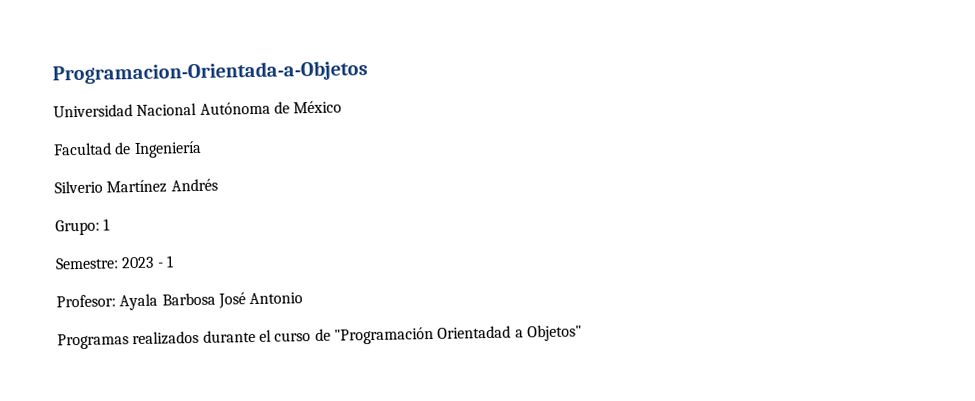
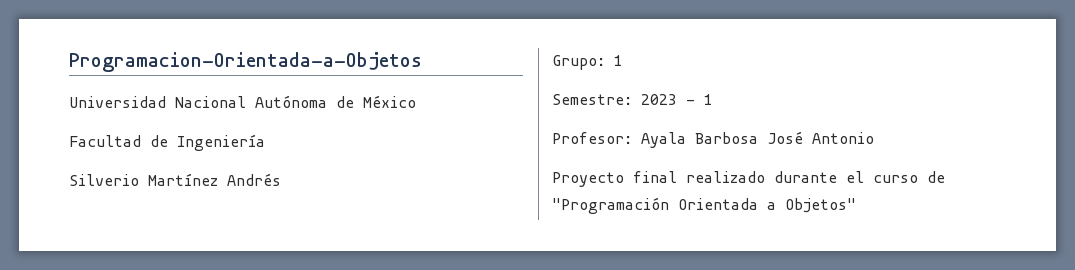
- Programas realizados durante el curso de "Programación Orientadad a Objetos"
+ Proyecto final realizado durante el curso de "Programación Orientada a Objetos"

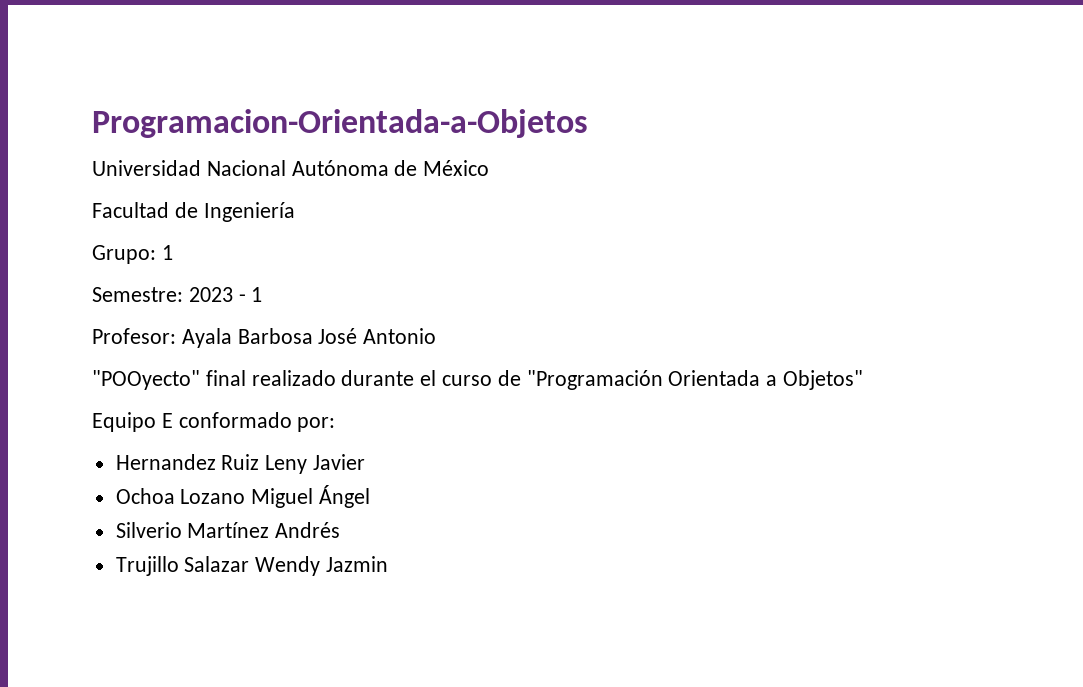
- Silverio Martínez Andrés
- Proyecto final realizado durante el curso de "Programación Orientada a Objetos"
+ "POOyecto" final realizado durante el curso de "Programación Orientada a Objetos"
+ Equipo E conformado por:
+ Hernandez Ruiz Leny Javier
+ Ochoa Lozano Miguel Ángel
+ Silverio Martínez Andrés
+ Trujillo Salazar Wendy Jazmin

